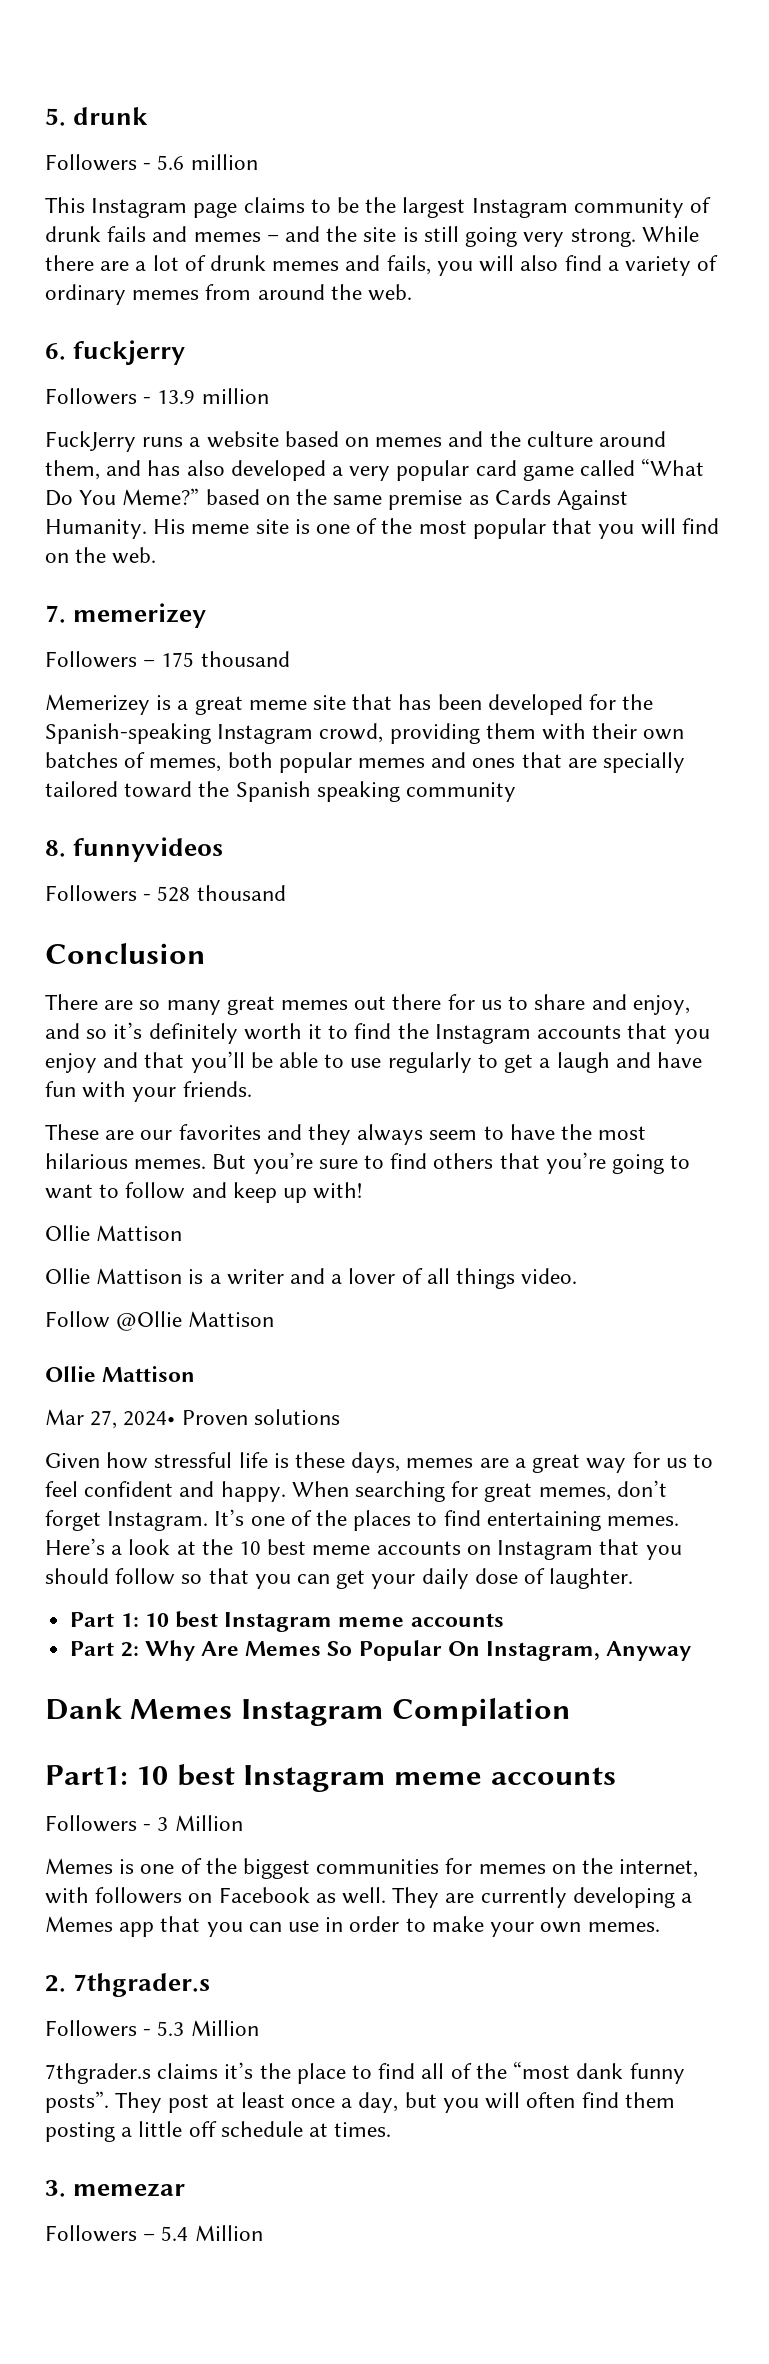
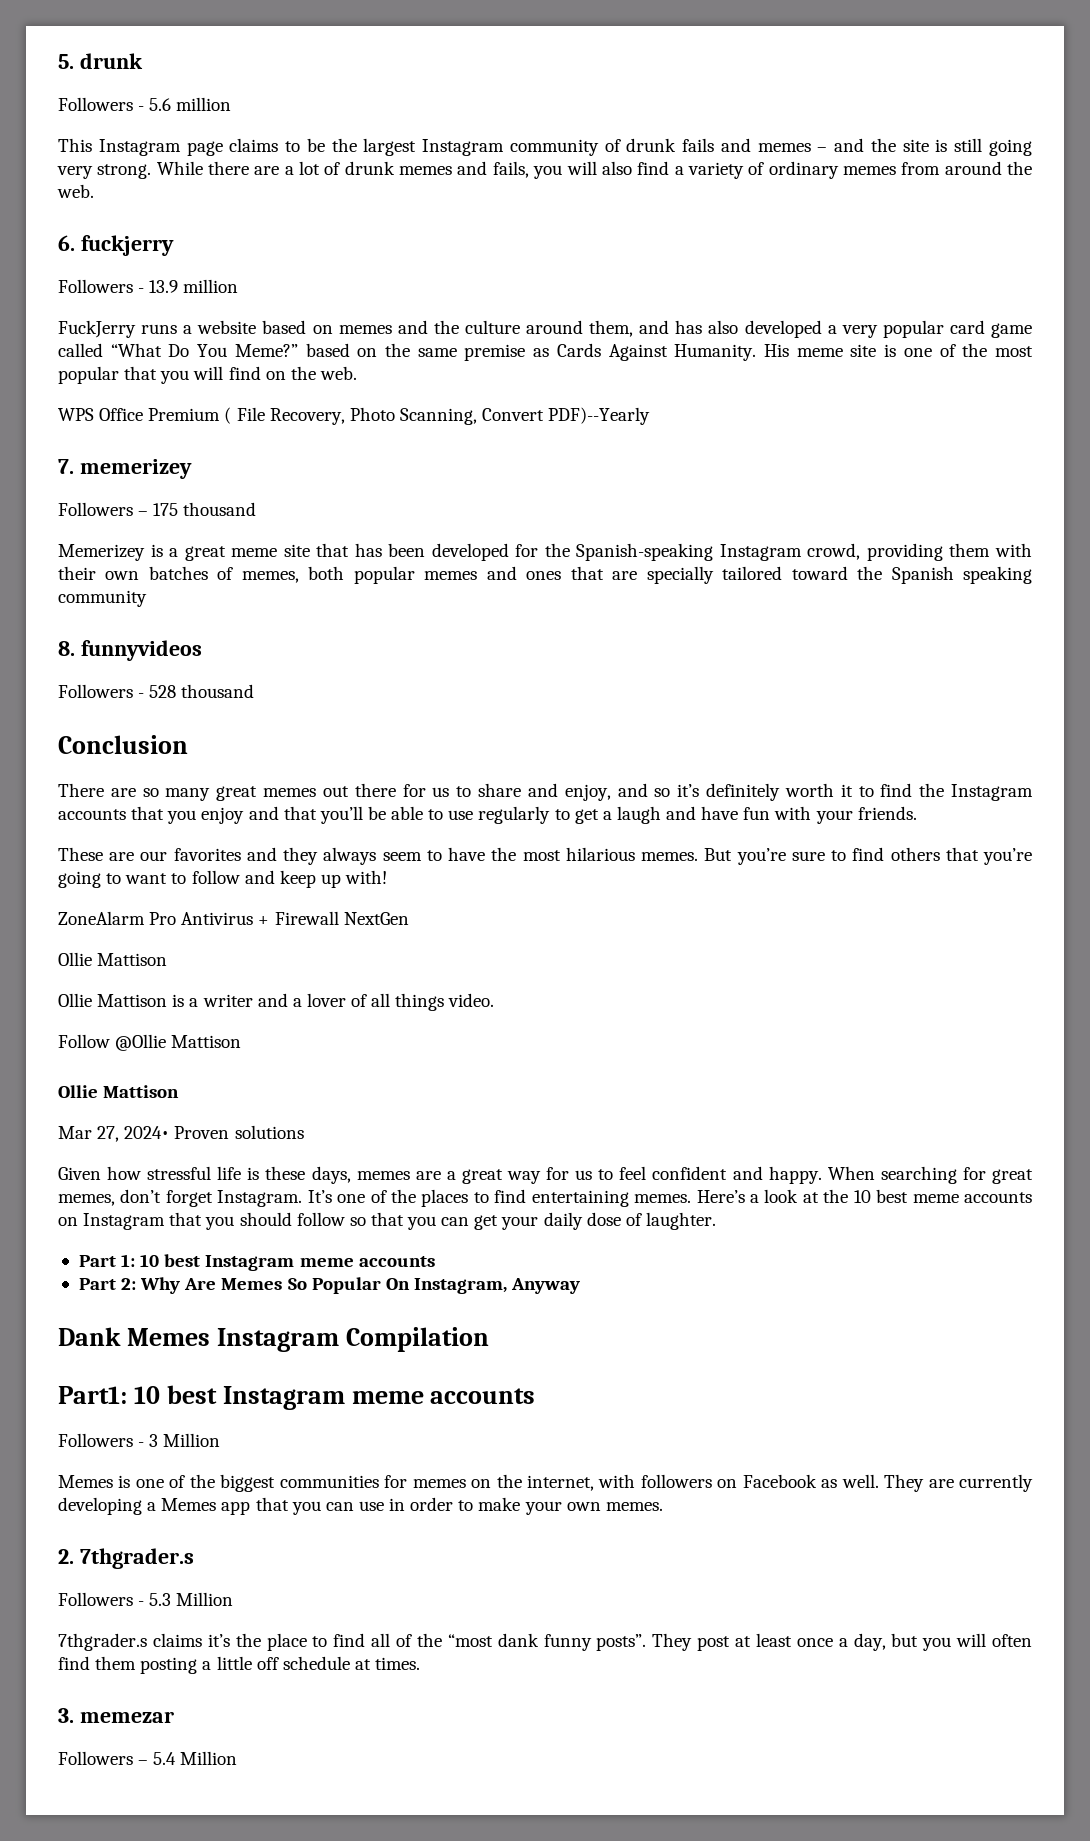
+ WPS Office Premium ( File Recovery, Photo Scanning, Convert PDF)--Yearly
+ ZoneAlarm Pro Antivirus + Firewall NextGen

